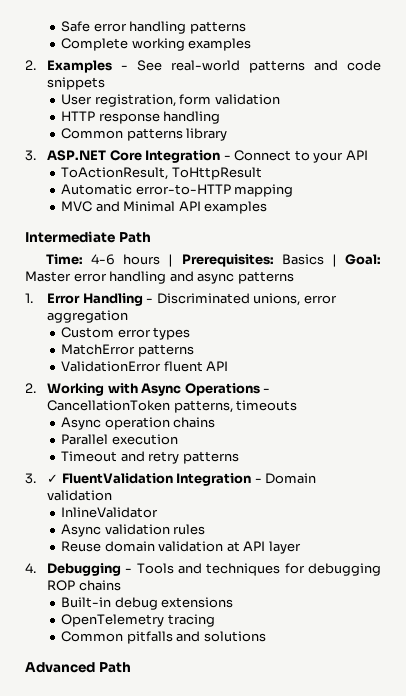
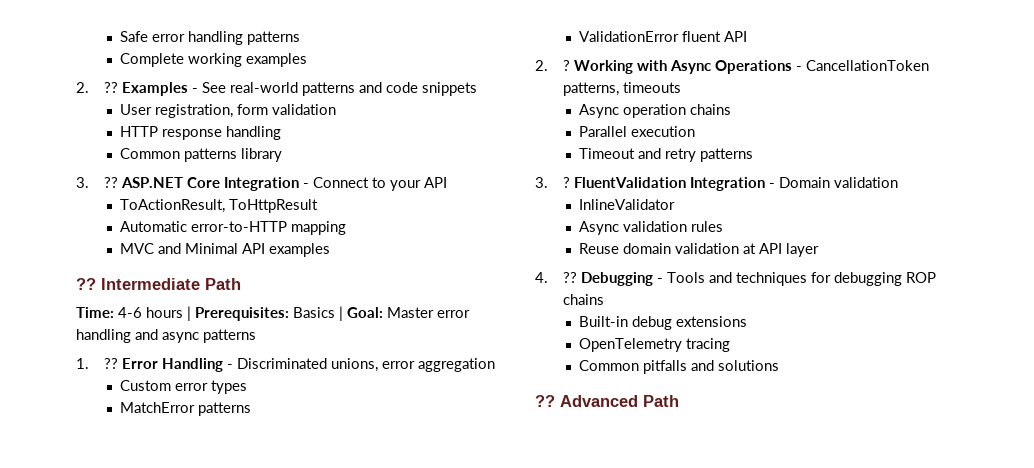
- 2. Examples - See real-world patterns and code snippets
+ 2. ?? Examples - See real-world patterns and code snippets
- 3. ASP.NET Core Integration - Connect to your API
+ 3. ?? ASP.NET Core Integration - Connect to your API
  MVC and Minimal API examples
- Intermediate Path
+ ?? Intermediate Path
- 1. Error Handling - Discriminated unions, error aggregation
+ 1. ?? Error Handling - Discriminated unions, error aggregation
- 2. Working with Async Operations - CancellationToken patterns, timeouts
+ 2. ? Working with Async Operations - CancellationToken patterns, timeouts
- 3. ✓ FluentValidation Integration - Domain validation
+ 3. ? FluentValidation Integration - Domain validation
- 4. Debugging - Tools and techniques for debugging ROP chains
+ 4. ?? Debugging - Tools and techniques for debugging ROP chains
  Common pitfalls and solutions
- Advanced Path
+ ?? Advanced Path

